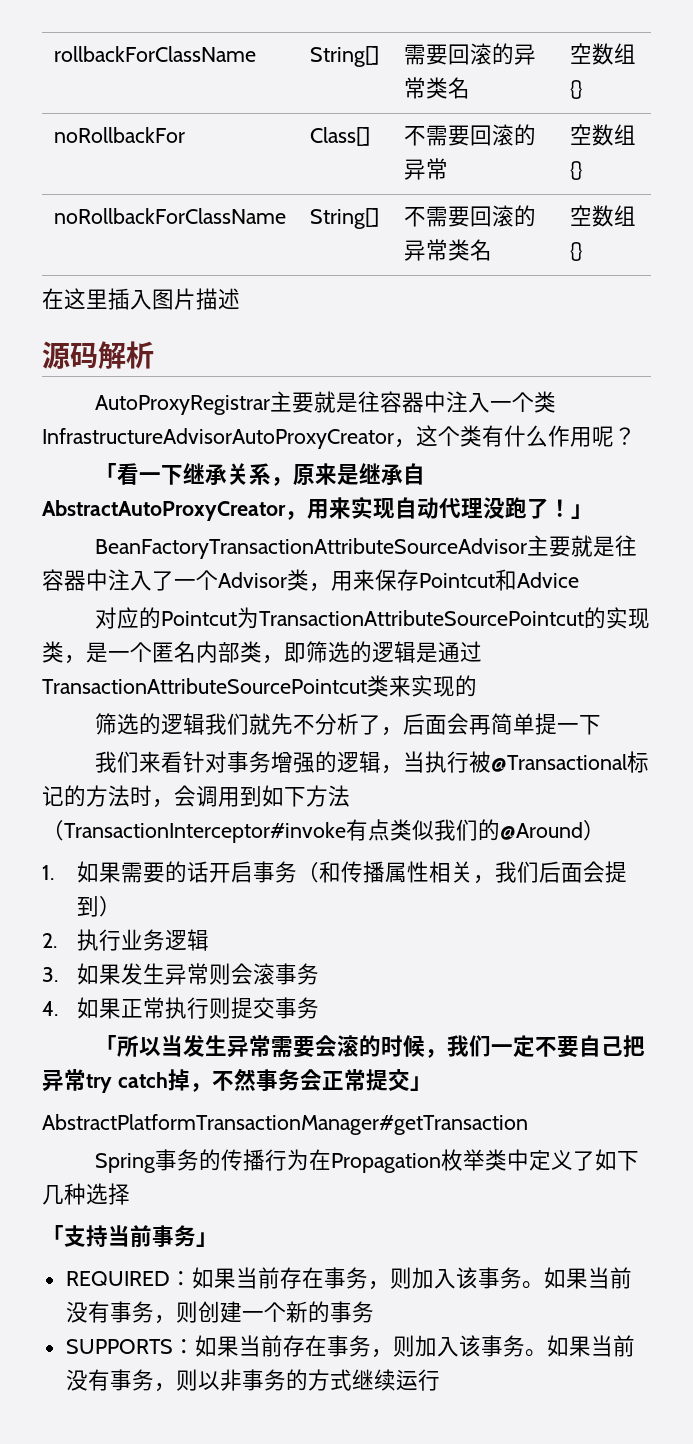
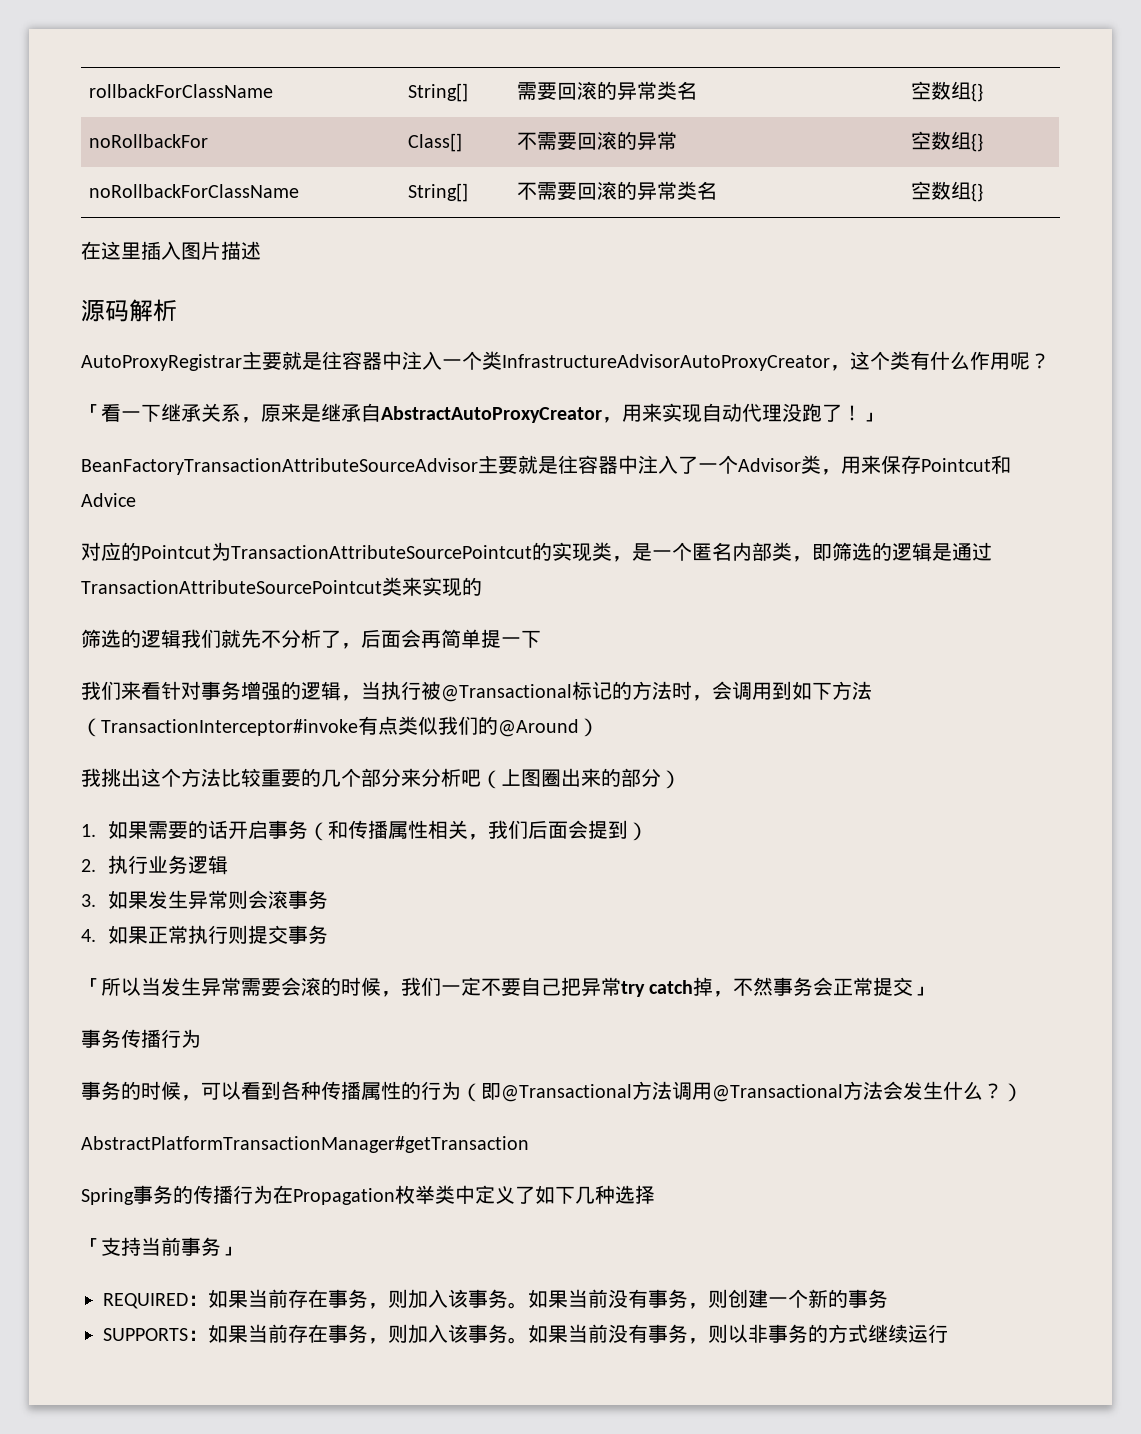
+ 我挑出这个方法比较重要的几个部分来分析吧（上图圈出来的部分）
+ 事务传播行为
+ 事务的时候，可以看到各种传播属性的行为（即@Transactional方法调用@Transactional方法会发生什么？）

